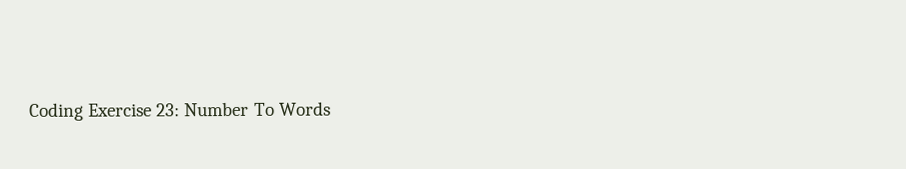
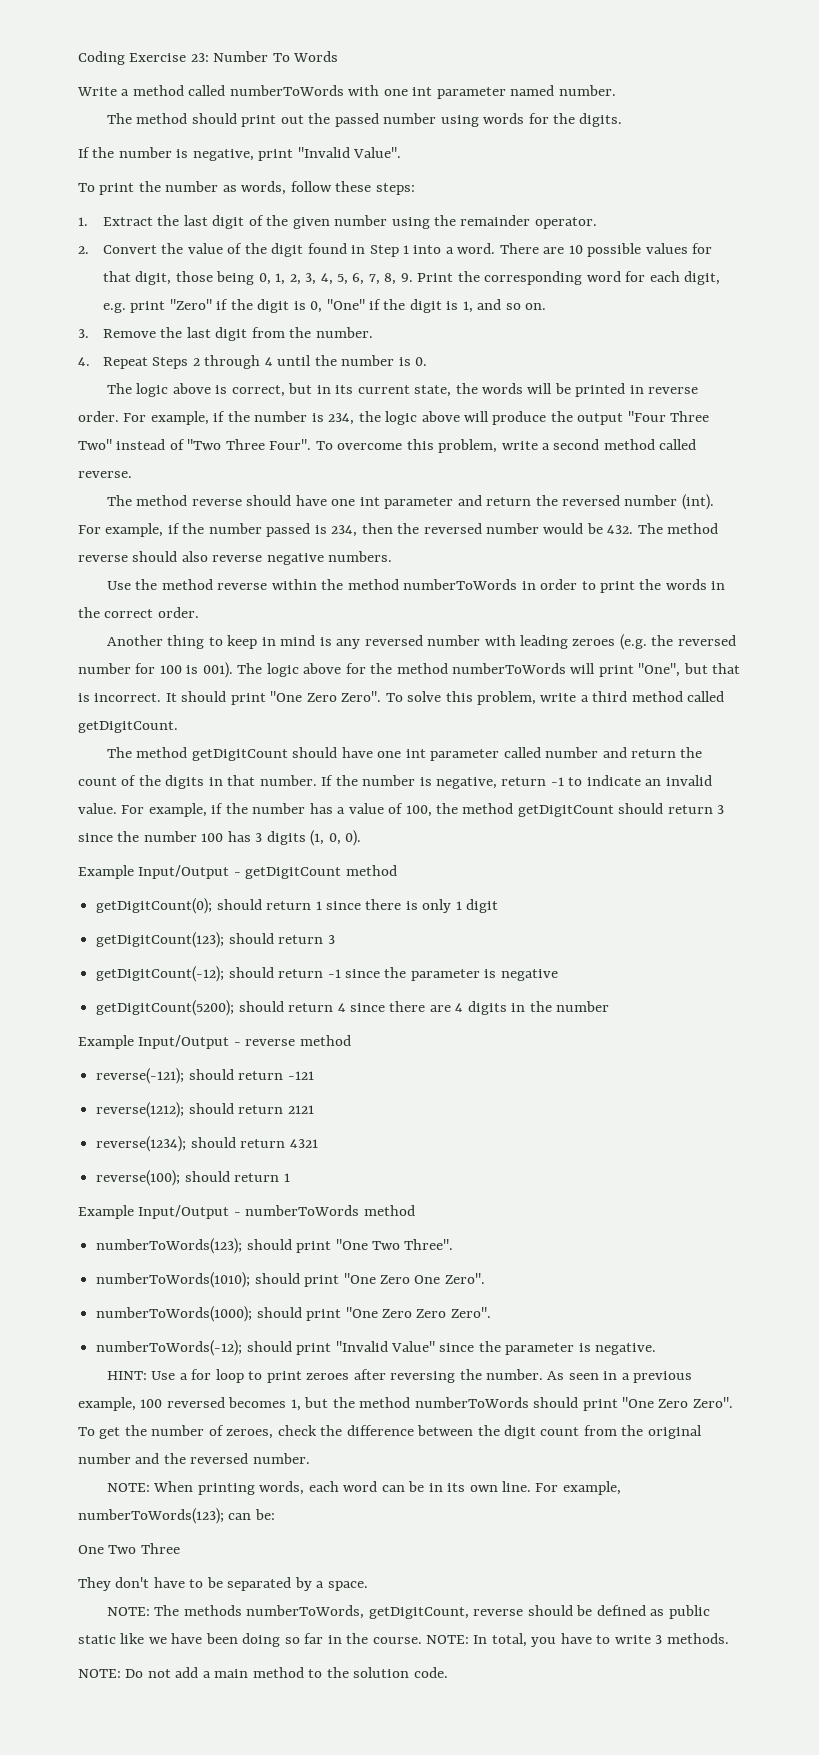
+ Write a method called numberToWords with one int parameter named number.
+ The method should print out the passed number using words for the digits.
+ If the number is negative, print "Invalid Value".
+ To print the number as words, follow these steps:
+ 1. Extract the last digit of the given number using the remainder operator.
+ 2. Convert the value of the digit found in Step 1 into a word. There are 10 possible values for that digit, those being 0, 1, 2, 3, 4, 5, 6, 7, 8, 9. Print the corresponding word for each digit, e.g. print "Zero" if the digit is 0, "One" if the digit is 1, and so on.
+ 3. Remove the last digit from the number.
+ 4. Repeat Steps 2 through 4 until the number is 0.
+ The logic above is correct, but in its current state, the words will be printed in reverse order. For example, if the number is 234, the logic above will produce the output "Four Three Two" instead of "Two Three Four". To overcome this problem, write a second method called reverse.
+ The method reverse should have one int parameter and return the reversed number (int). For example, if the number passed is 234, then the reversed number would be 432. The method reverse should also reverse negative numbers.
+ Use the method reverse within the method numberToWords in order to print the words in the correct order.
+ Another thing to keep in mind is any reversed number with leading zeroes (e.g. the reversed number for 100 is 001). The logic above for the method numberToWords will print "One", but that is incorrect. It should print "One Zero Zero". To solve this problem, write a third method called getDigitCount.
+ The method getDigitCount should have one int parameter called number and return the count of the digits in that number. If the number is negative, return -1 to indicate an invalid value. For example, if the number has a value of 100, the method getDigitCount should return 3 since the number 100 has 3 digits (1, 0, 0).
+ Example Input/Output - getDigitCount method
+ getDigitCount(0); should return 1 since there is only 1 digit
+ getDigitCount(123); should return 3
+ getDigitCount(-12); should return -1 since the parameter is negative
+ getDigitCount(5200); should return 4 since there are 4 digits in the number
+ Example Input/Output - reverse method
+ reverse(-121); should return -121
+ reverse(1212); should return 2121
+ reverse(1234); should return 4321
+ reverse(100); should return 1
+ Example Input/Output - numberToWords method
+ numberToWords(123); should print "One Two Three".
+ numberToWords(1010); should print "One Zero One Zero".
+ numberToWords(1000); should print "One Zero Zero Zero".
+ numberToWords(-12); should print "Invalid Value" since the parameter is negative.
+ HINT: Use a for loop to print zeroes after reversing the number. As seen in a previous example, 100 reversed becomes 1, but the method numberToWords should print "One Zero Zero". To get the number of zeroes, check the difference between the digit count from the original number and the reversed number.
+ NOTE: When printing words, each word can be in its own line. For example, numberToWords(123); can be:
+ One Two Three
+ They don't have to be separated by a space.
+ NOTE: The methods numberToWords, getDigitCount, reverse should be defined as public static like we have been doing so far in the course. NOTE: In total, you have to write 3 methods.
+ NOTE: Do not add a main method to the solution code.

